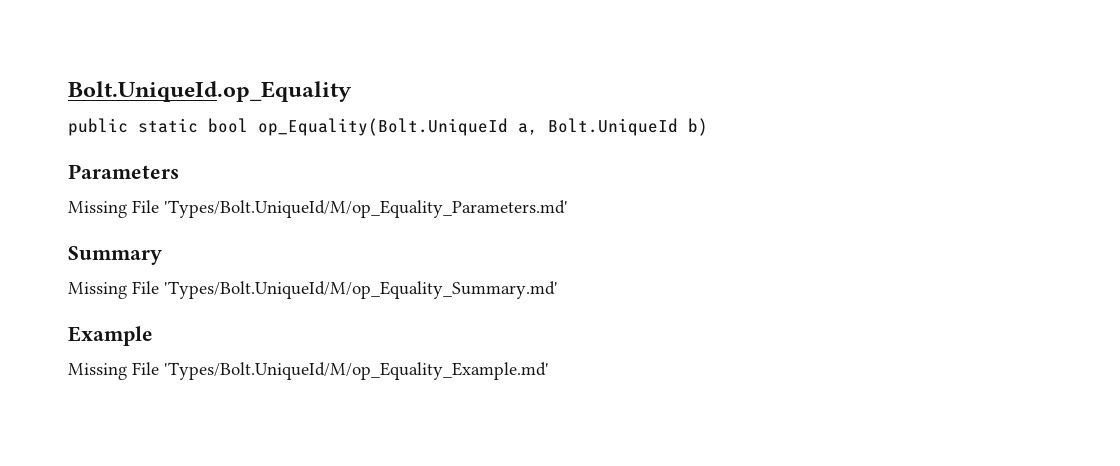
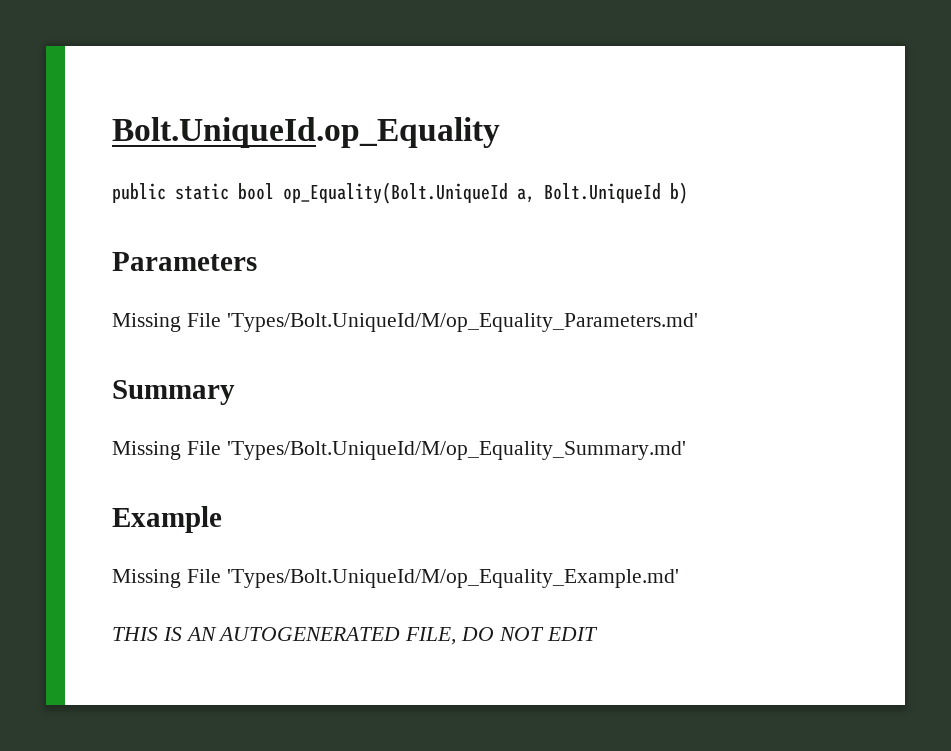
+ THIS IS AN AUTOGENERATED FILE, DO NOT EDIT

